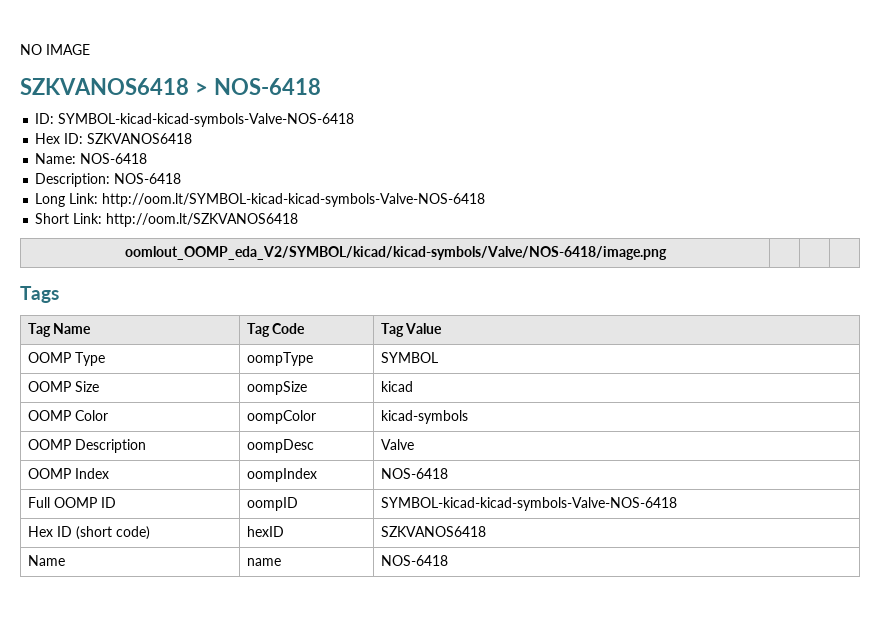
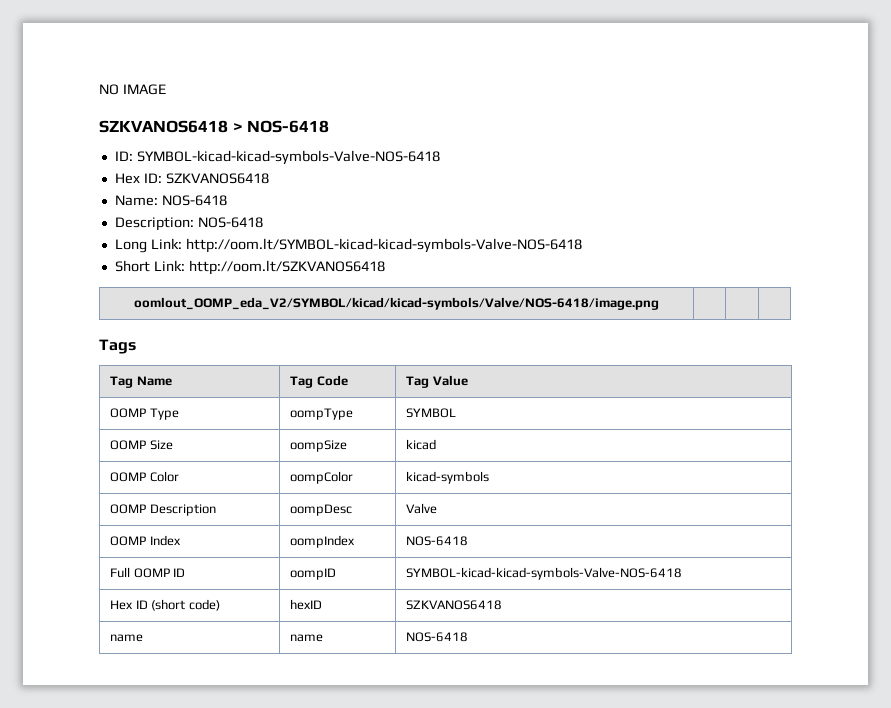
- Name | name | NOS-6418
+ name | name | NOS-6418

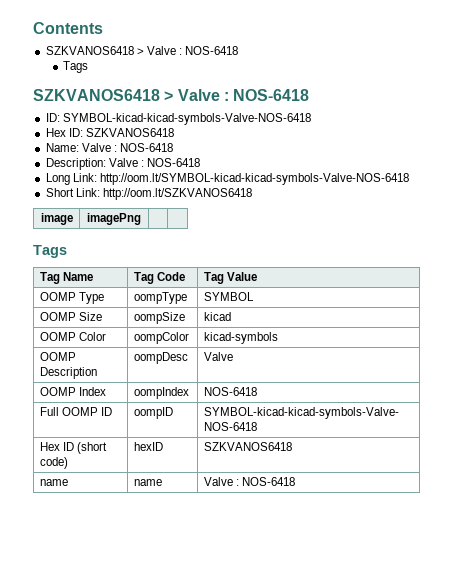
- NO IMAGE
- SZKVANOS6418 > NOS-6418
+ Contents
+ SZKVANOS6418 > Valve : NOS-6418
+ Tags
+ SZKVANOS6418 > Valve : NOS-6418
- Name: NOS-6418
+ Name: Valve : NOS-6418
- Description: NOS-6418
+ Description: Valve : NOS-6418
- oomlout_OOMP_eda_V2/SYMBOL/kicad/kicad-symbols/Valve/NOS-6418/image.png | | |
+ image | imagePng | |
- name | name | NOS-6418
+ name | name | Valve : NOS-6418

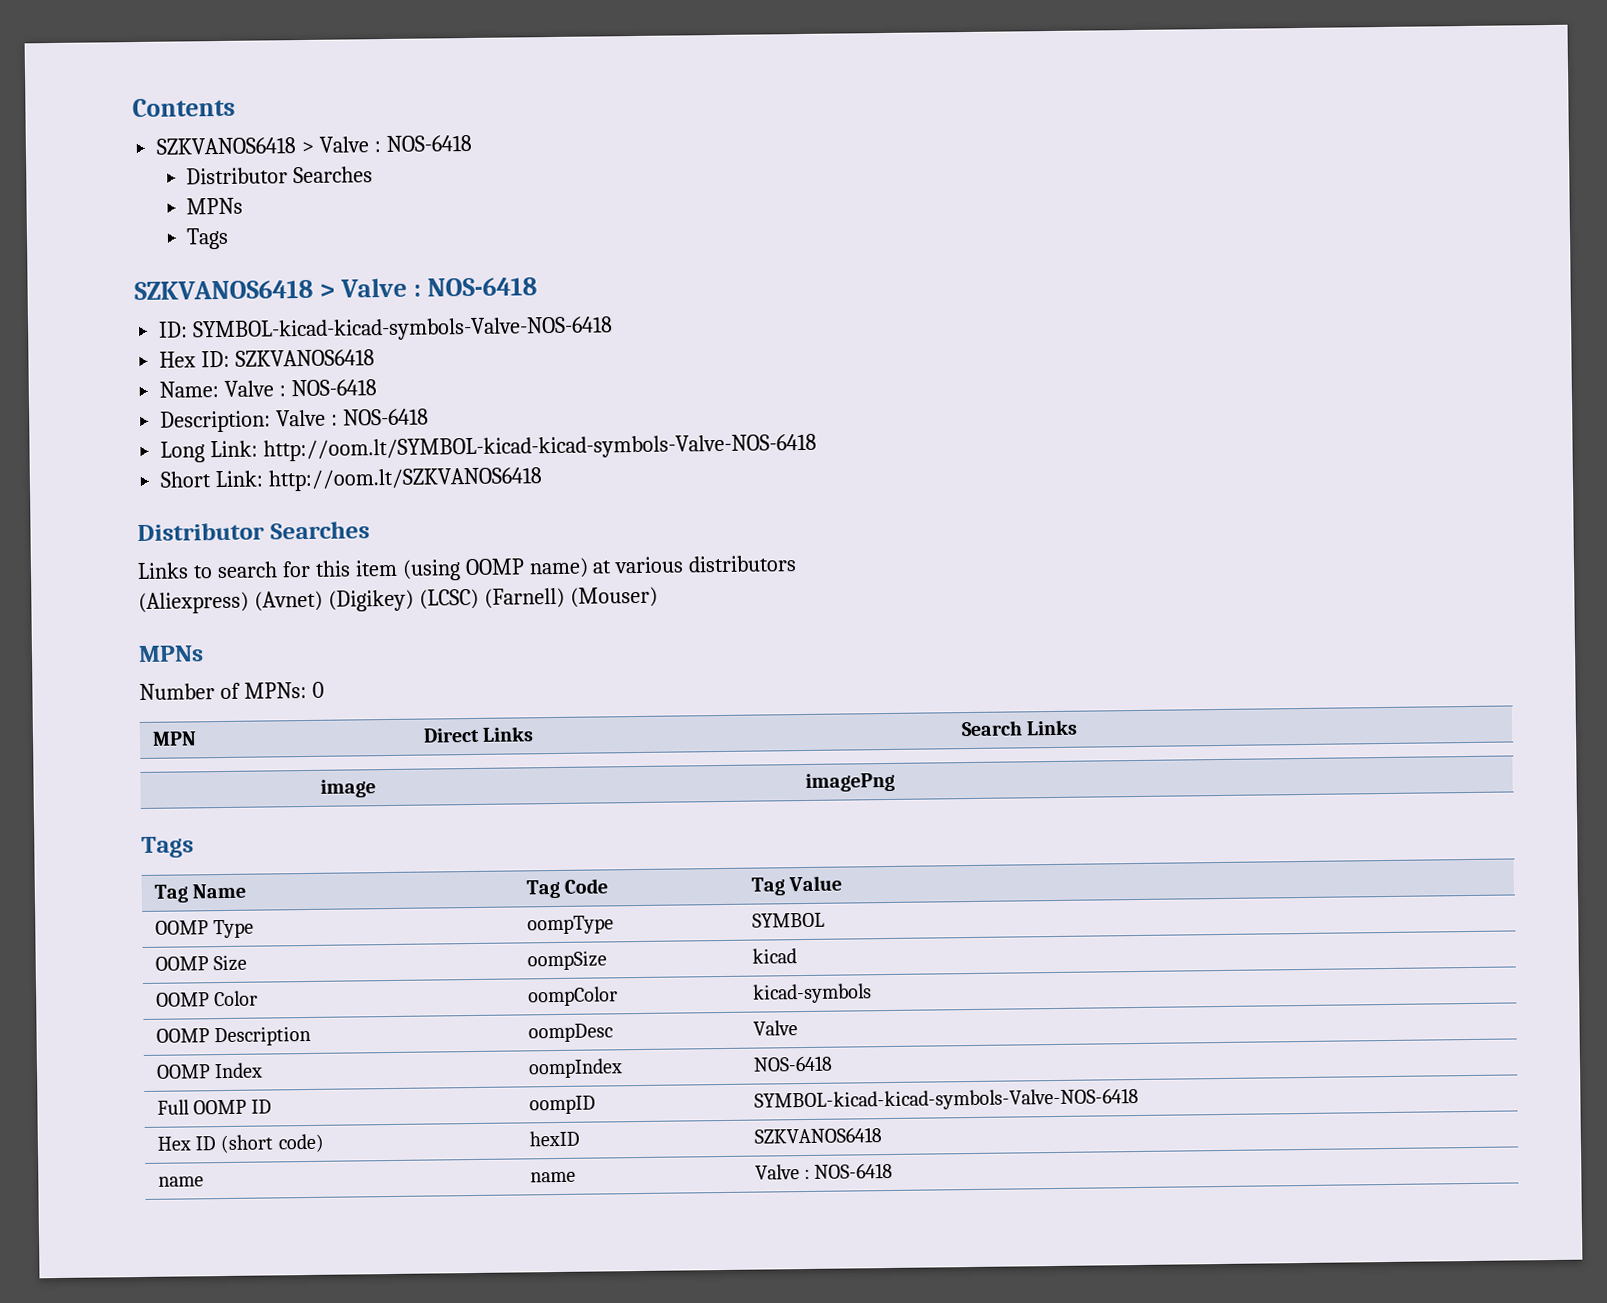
  Contents
  SZKVANOS6418 > Valve : NOS-6418
+ Distributor Searches
+ MPNs
  Short Link: http://oom.lt/SZKVANOS6418
+ Distributor Searches
+ Links to search for this item (using OOMP name) at various distributors
+ (Aliexpress) (Avnet) (Digikey) (LCSC) (Farnell) (Mouser)
+ MPNs
+ Number of MPNs: 0
+ MPN | Direct Links | Search Links

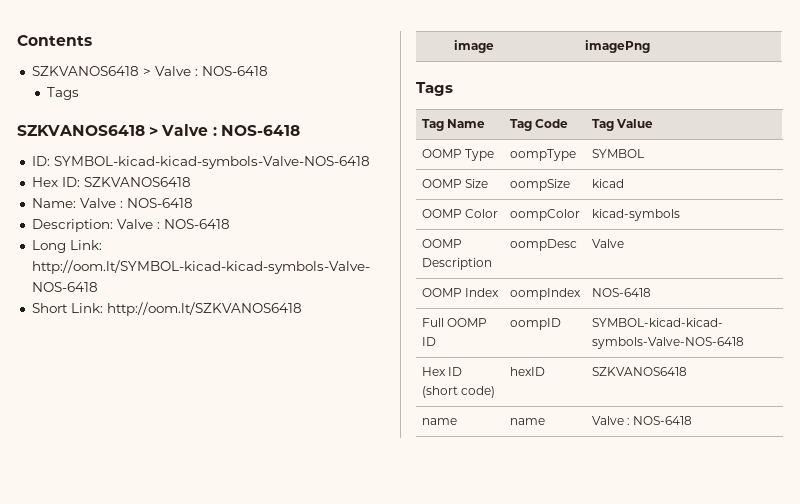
  Contents
  SZKVANOS6418 > Valve : NOS-6418
- Distributor Searches
- MPNs
  Short Link: http://oom.lt/SZKVANOS6418
- Distributor Searches
- Links to search for this item (using OOMP name) at various distributors
- (Aliexpress) (Avnet) (Digikey) (LCSC) (Farnell) (Mouser)
- MPNs
- Number of MPNs: 0
- MPN | Direct Links | Search Links

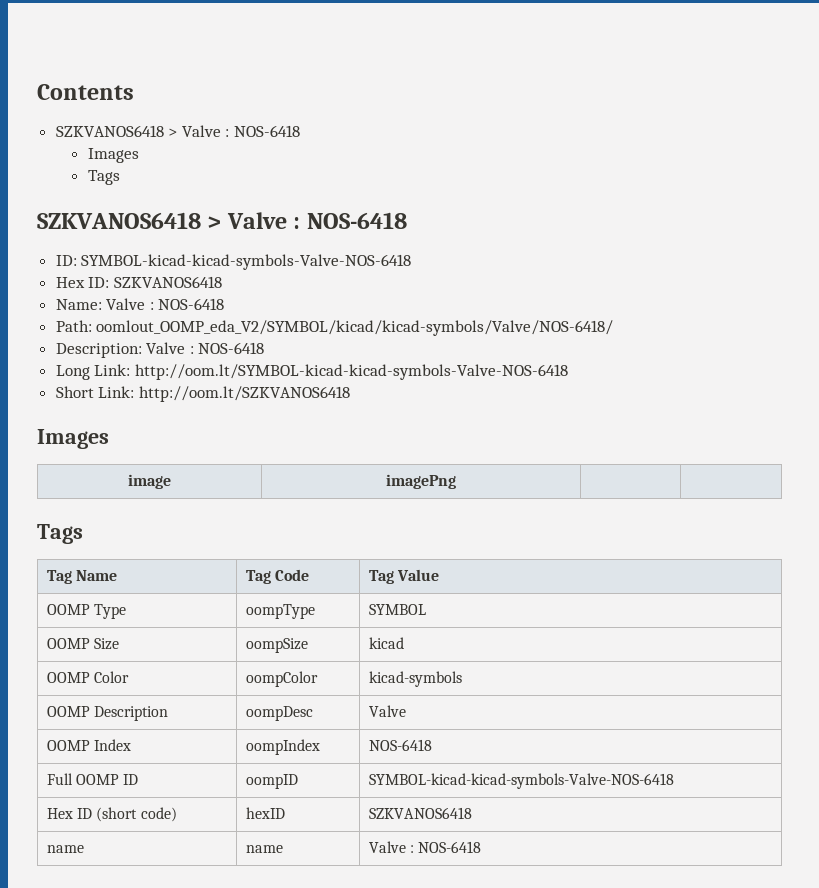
  Contents
  SZKVANOS6418 > Valve : NOS-6418
+ Images
+ Path: oomlout_OOMP_eda_V2/SYMBOL/kicad/kicad-symbols/Valve/NOS-6418/
  Short Link: http://oom.lt/SZKVANOS6418
+ Images

